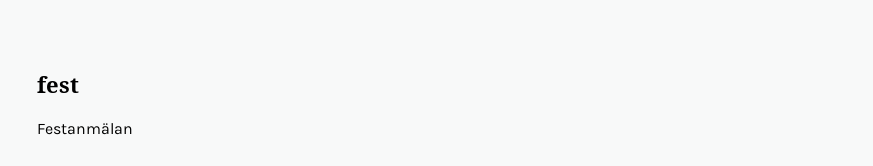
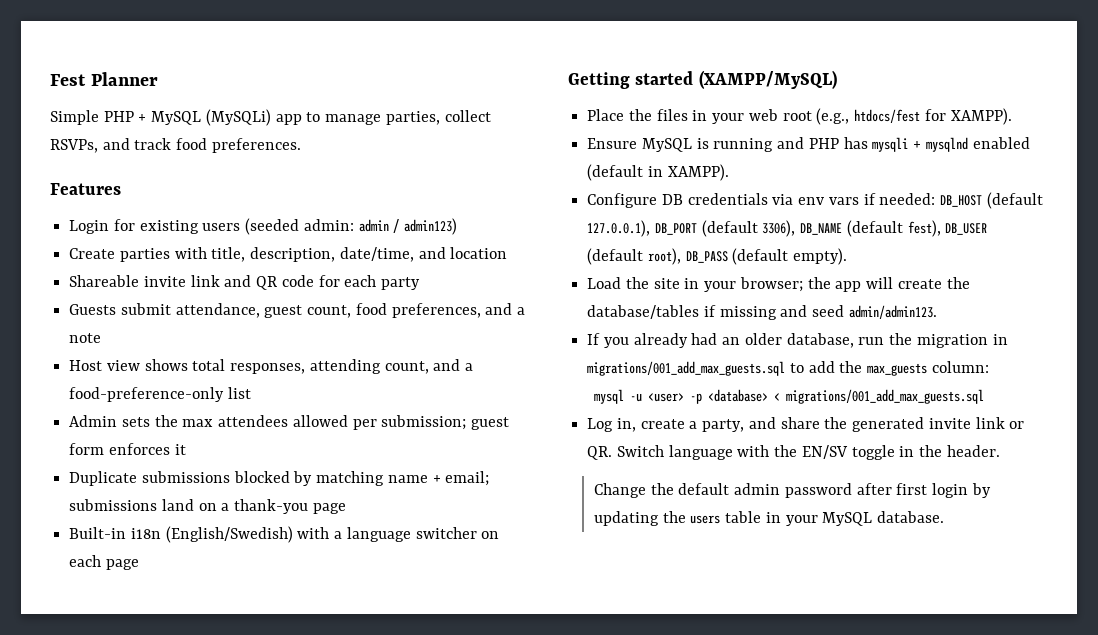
- fest
- Festanmälan
+ Fest Planner
+ Simple PHP + MySQL (MySQLi) app to manage parties, collect RSVPs, and track food preferences.
+ Features
+ Login for existing users (seeded admin: admin / admin123)
+ Create parties with title, description, date/time, and location
+ Shareable invite link and QR code for each party
+ Guests submit attendance, guest count, food preferences, and a note
+ Host view shows total responses, attending count, and a food-preference-only list
+ Admin sets the max attendees allowed per submission; guest form enforces it
+ Duplicate submissions blocked by matching name + email; submissions land on a thank-you page
+ Built-in i18n (English/Swedish) with a language switcher on each page
+ Getting started (XAMPP/MySQL)
+ Place the files in your web root (e.g., htdocs/fest for XAMPP).
+ Ensure MySQL is running and PHP has mysqli + mysqlnd enabled (default in XAMPP).
+ Configure DB credentials via env vars if needed: DB_HOST (default 127.0.0.1), DB_PORT (default 3306), DB_NAME (default fest), DB_USER (default root), DB_PASS (default empty).
+ Load the site in your browser; the app will create the database/tables if missing and seed admin/admin123.
+ If you already had an older database, run the migration in migrations/001_add_max_guests.sql to add the max_guests column:
+ mysql -u <user> -p <database> < migrations/001_add_max_guests.sql
+ Log in, create a party, and share the generated invite link or QR. Switch language with the EN/SV toggle in the header.
+ Change the default admin password after first login by updating the users table in your MySQL database.

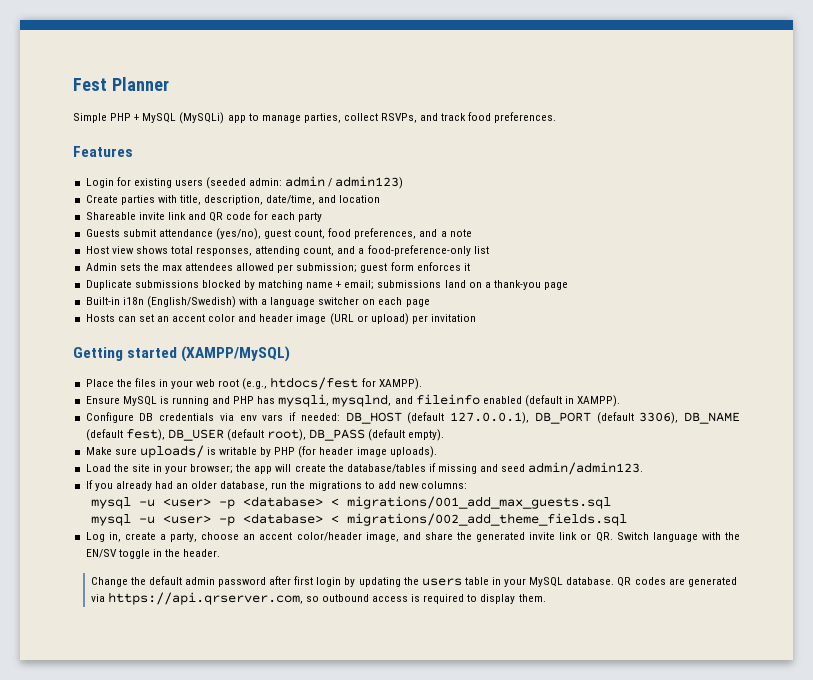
- Guests submit attendance, guest count, food preferences, and a note
+ Guests submit attendance (yes/no), guest count, food preferences, and a note
+ Hosts can set an accent color and header image (URL or upload) per invitation
- Ensure MySQL is running and PHP has mysqli + mysqlnd enabled (default in XAMPP).
+ Ensure MySQL is running and PHP has mysqli, mysqlnd, and fileinfo enabled (default in XAMPP).
+ Make sure uploads/ is writable by PHP (for header image uploads).
- If you already had an older database, run the migration in migrations/001_add_max_guests.sql to add the max_guests column:
+ If you already had an older database, run the migrations to add new columns:
+ mysql -u <user> -p <database> < migrations/002_add_theme_fields.sql
- Log in, create a party, and share the generated invite link or QR. Switch language with the EN/SV toggle in the header.
+ Log in, create a party, choose an accent color/header image, and share the generated invite link or QR. Switch language with the EN/SV toggle in the header.
+ QR codes are generated via https://api.qrserver.com, so outbound access is required to display them.

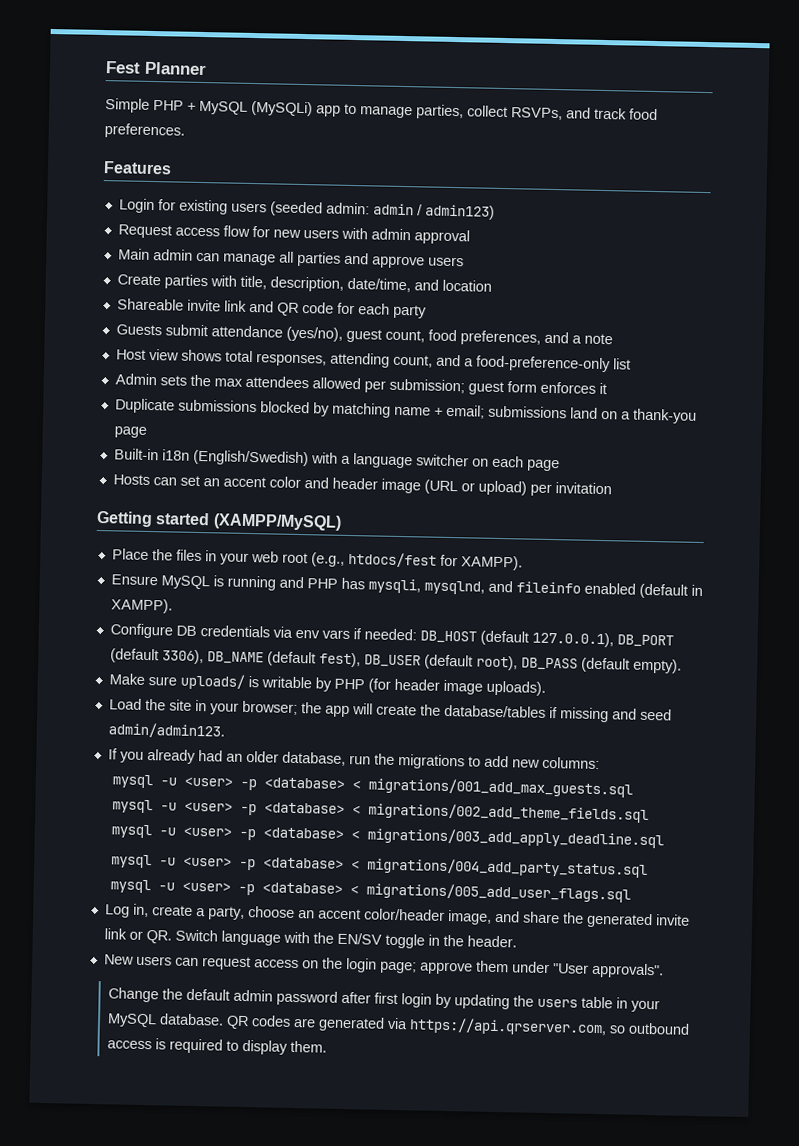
+ Request access flow for new users with admin approval
+ Main admin can manage all parties and approve users
+ mysql -u <user> -p <database> < migrations/003_add_apply_deadline.sql
+ mysql -u <user> -p <database> < migrations/004_add_party_status.sql
+ mysql -u <user> -p <database> < migrations/005_add_user_flags.sql
+ New users can request access on the login page; approve them under "User approvals".

